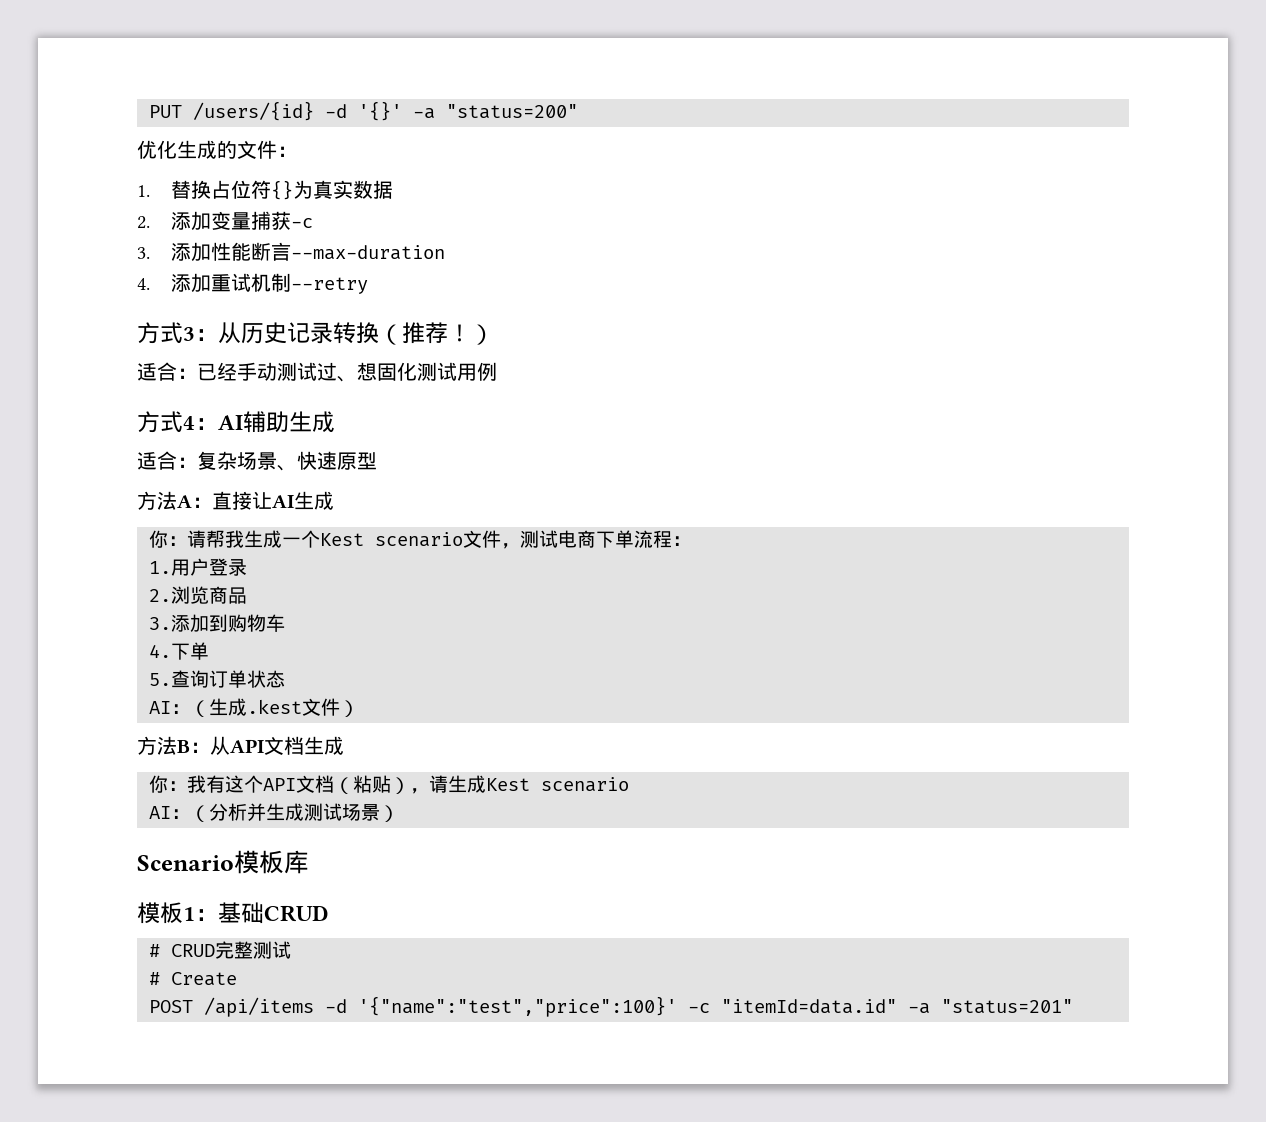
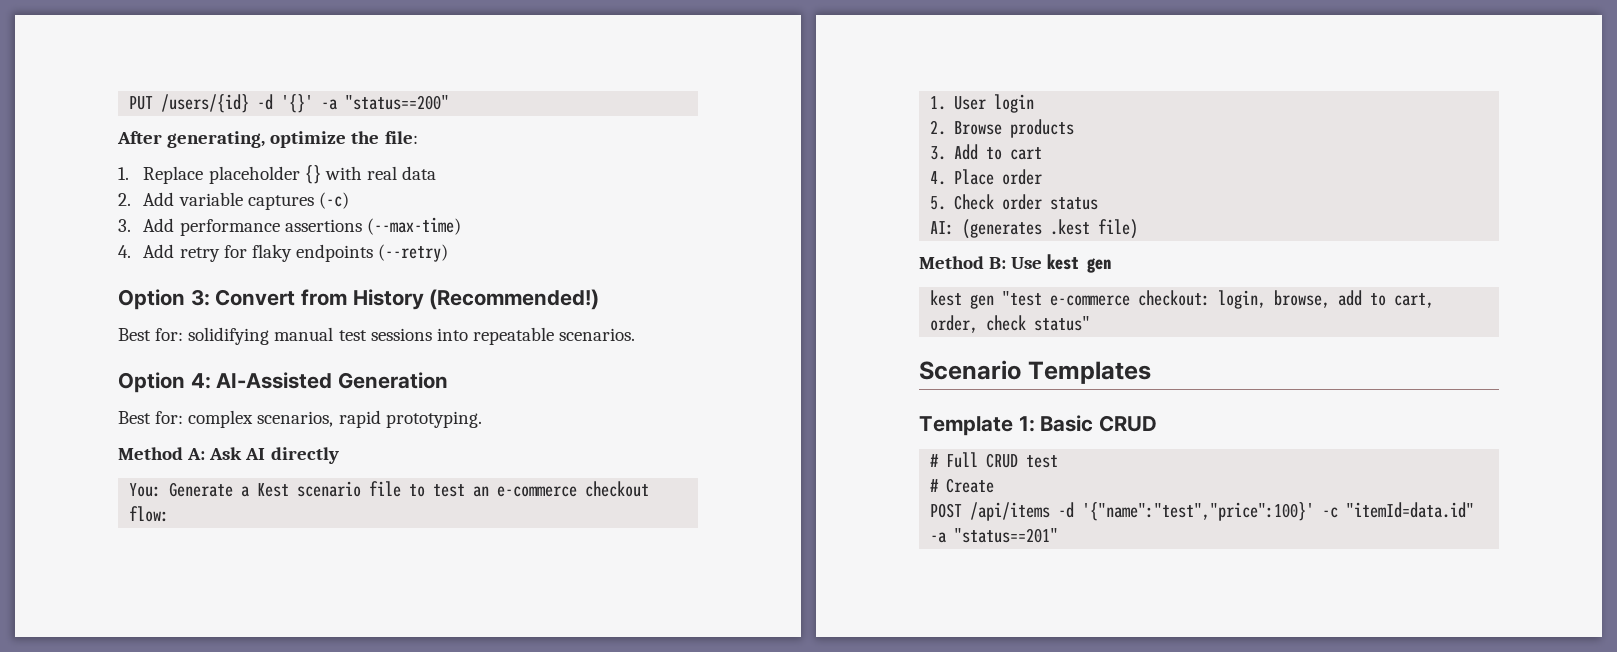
- PUT /users/{id} -d '{}' -a "status=200"
- 优化生成的文件：
- 1.替换占位符{}为真实数据
- 2.添加变量捕获-c
- 3.添加性能断言--max-duration
- 4.添加重试机制--retry
- 方式3：从历史记录转换（推荐！）
- 适合：已经手动测试过、想固化测试用例
- 方式4：AI辅助生成
- 适合：复杂场景、快速原型
- 方法A：直接让AI生成
- 你：请帮我生成一个Kest scenario文件，测试电商下单流程：
- 1.用户登录
- 2.浏览商品
- 3.添加到购物车
- 4.下单
+ PUT /users/{id} -d '{}' -a "status==200"
+ After generating, optimize the file:
+ 1. Replace placeholder {} with real data
+ 2. Add variable captures (-c)
+ 3. Add performance assertions (--max-time)
+ 4. Add retry for flaky endpoints (--retry)
+ Option 3: Convert from History (Recommended!)
+ Best for: solidifying manual test sessions into repeatable scenarios.
+ Option 4: AI-Assisted Generation
+ Best for: complex scenarios, rapid prototyping.
+ Method A: Ask AI directly
+ You: Generate a Kest scenario file to test an e-commerce checkout flow:
+ 1. User login
+ 2. Browse products
+ 3. Add to cart
+ 4. Place order
- 5.查询订单状态
- AI：（生成.kest文件）
- 方法B：从API文档生成
- 你：我有这个API文档（粘贴），请生成Kest scenario
- AI：（分析并生成测试场景）
- Scenario模板库
- 模板1：基础CRUD
+ 5. Check order status
+ AI: (generates .kest file)
+ Method B: Use kest gen
+ kest gen "test e-commerce checkout: login, browse, add to cart, order, check status"
+ Scenario Templates
+ Template 1: Basic CRUD
- # CRUD完整测试
+ # Full CRUD test
- POST /api/items -d '{"name":"test","price":100}' -c "itemId=data.id" -a "status=201"
+ POST /api/items -d '{"name":"test","price":100}' -c "itemId=data.id" -a "status==201"

